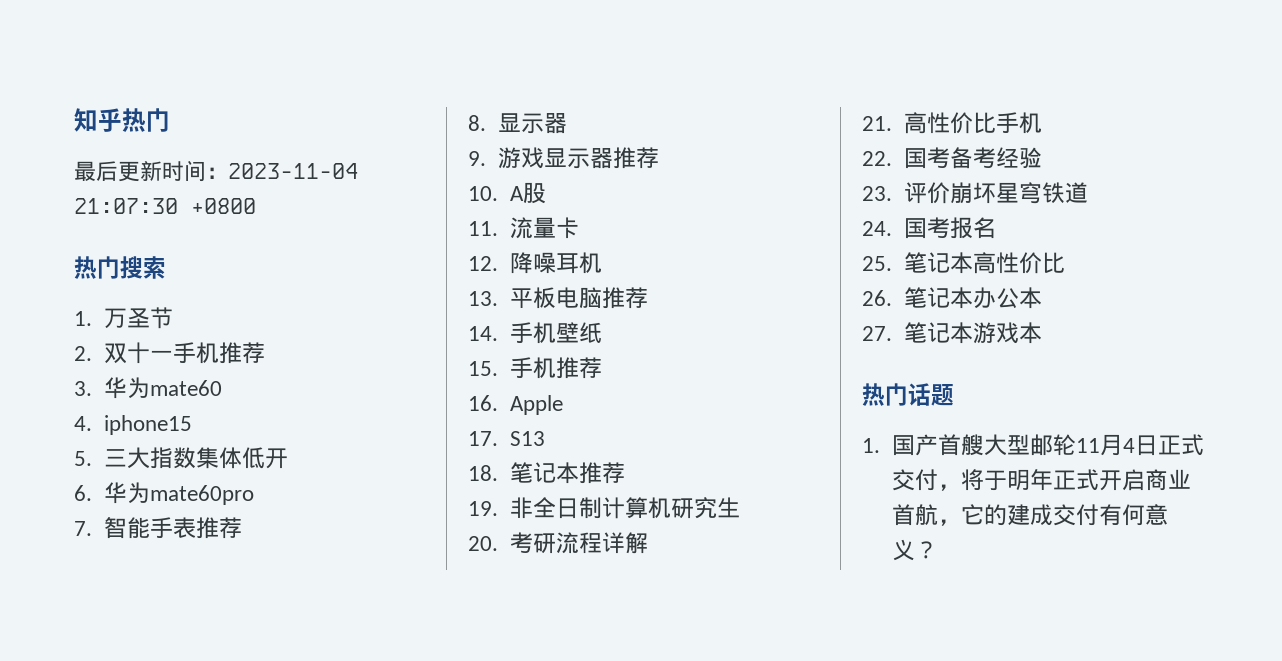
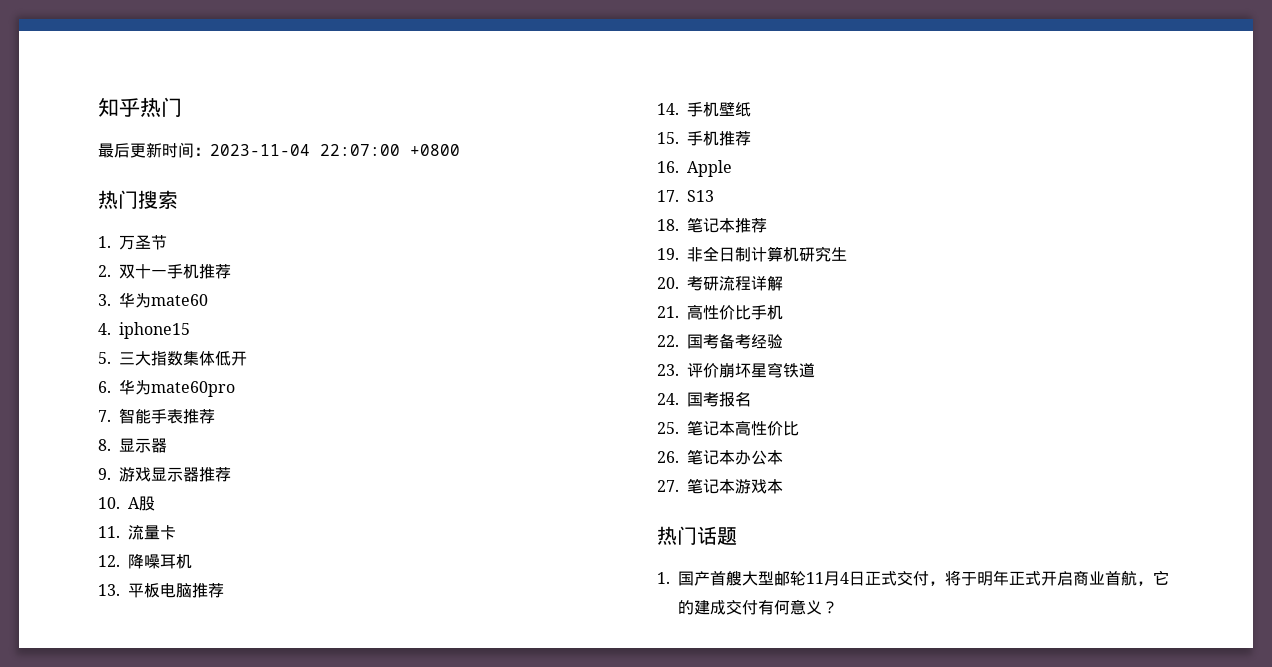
- 最后更新时间：2023-11-04 21:07:30 +0800
+ 最后更新时间：2023-11-04 22:07:00 +0800

